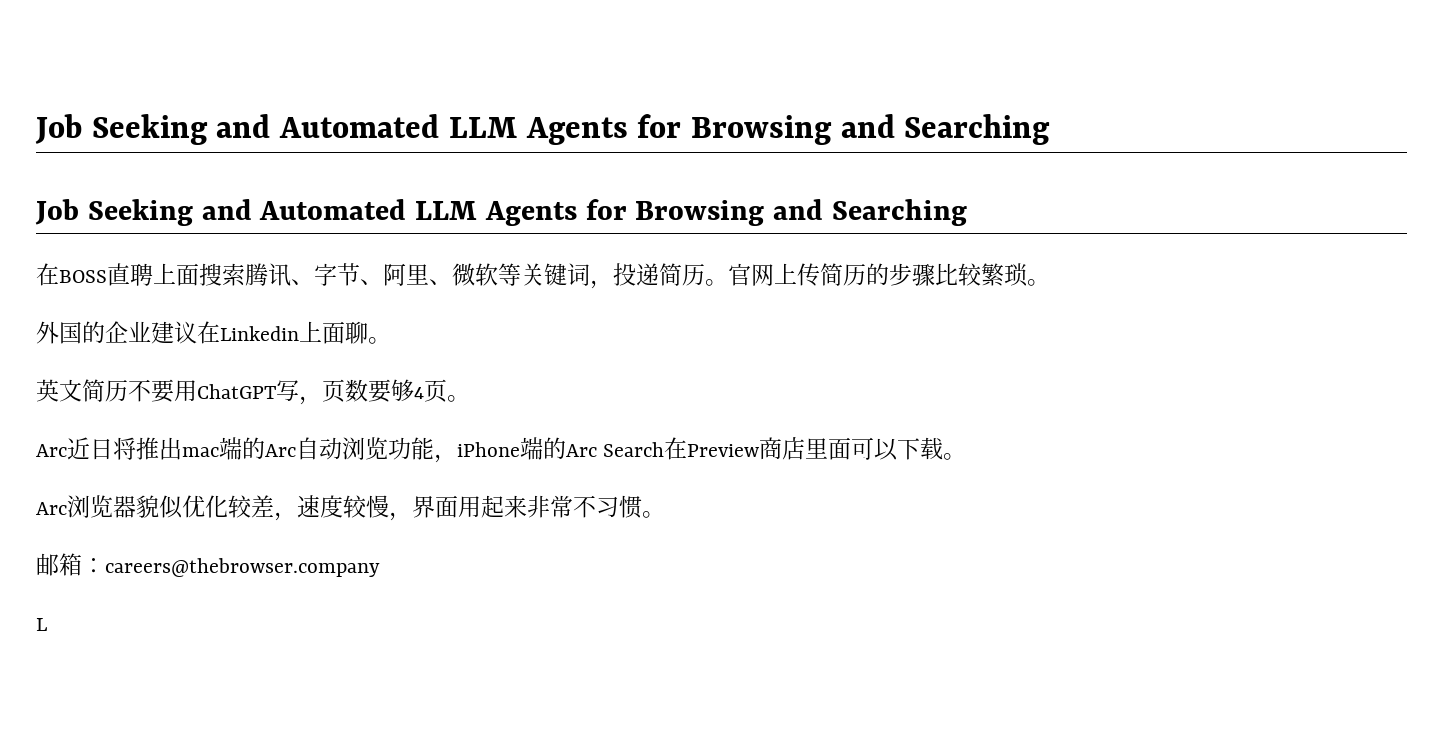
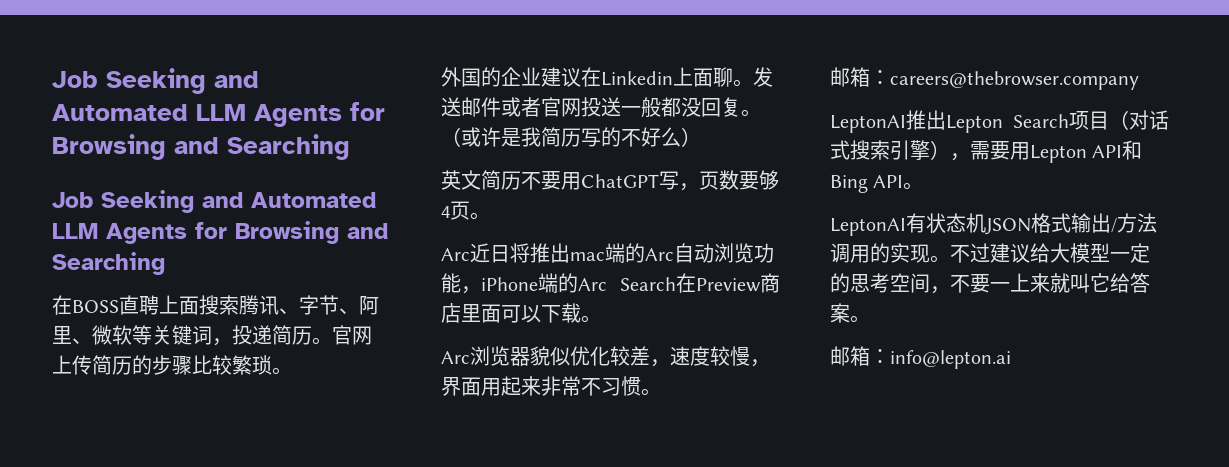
+ 发送邮件或者官网投送一般都没回复。（或许是我简历写的不好么）
- L
+ LeptonAI推出Lepton Search项目（对话式搜索引擎），需要用Lepton API和Bing API。
+ LeptonAI有状态机JSON格式输出/方法调用的实现。不过建议给大模型一定的思考空间，不要一上来就叫它给答案。
+ 邮箱：info@lepton.ai

